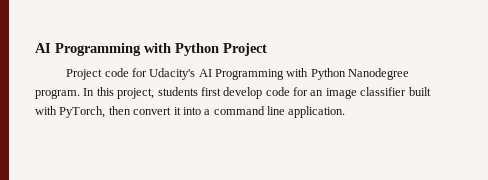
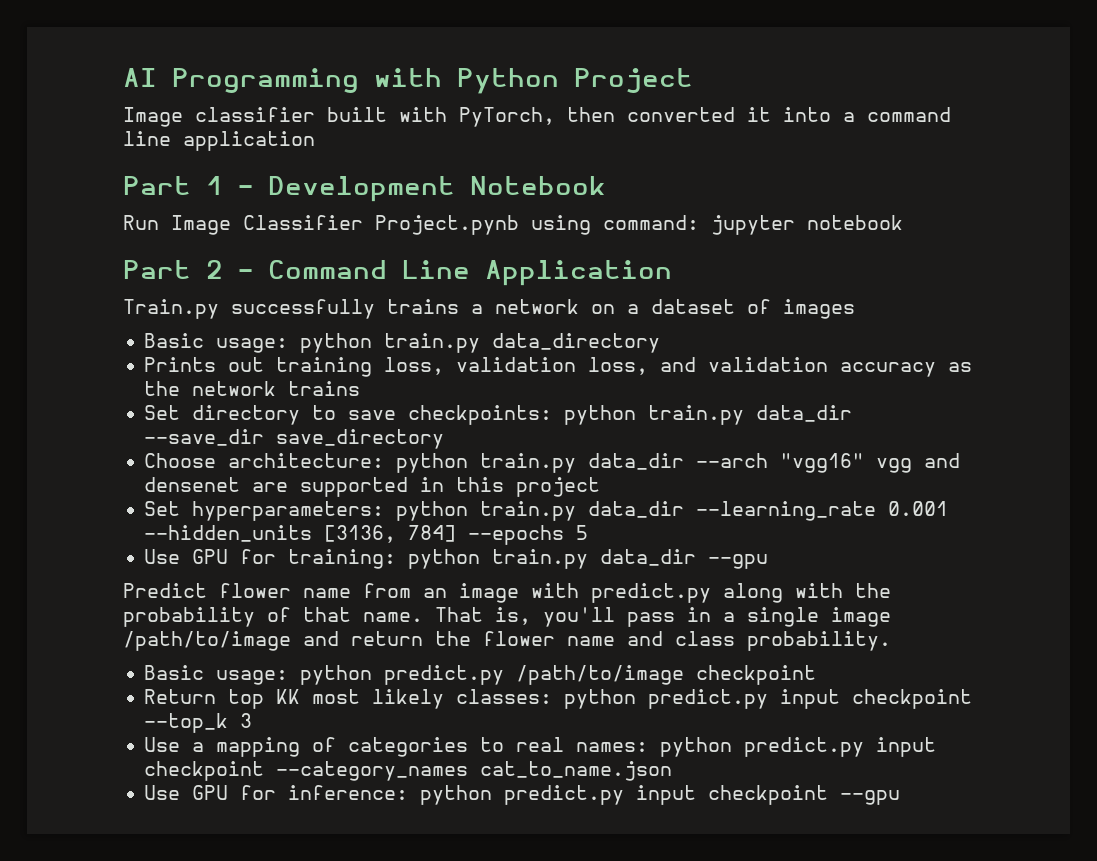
- Project code for Udacity's AI Programming with Python Nanodegree program. In this project, students first develop code for an image classifier built with PyTorch, then convert it into a command line application.
+ Image classifier built with PyTorch, then converted it into a command line application
+ Part 1 - Development Notebook
+ Run Image Classifier Project.pynb using command: jupyter notebook
+ Part 2 - Command Line Application
+ Train.py successfully trains a network on a dataset of images
+ Basic usage: python train.py data_directory
+ Prints out training loss, validation loss, and validation accuracy as the network trains
+ Set directory to save checkpoints: python train.py data_dir --save_dir save_directory
+ Choose architecture: python train.py data_dir --arch "vgg16" vgg and densenet are supported in this project
+ Set hyperparameters: python train.py data_dir --learning_rate 0.001 --hidden_units [3136, 784] --epochs 5
+ Use GPU for training: python train.py data_dir --gpu
+ Predict flower name from an image with predict.py along with the probability of that name. That is, you'll pass in a single image /path/to/image and return the flower name and class probability.
+ Basic usage: python predict.py /path/to/image checkpoint
+ Return top KK most likely classes: python predict.py input checkpoint --top_k 3
+ Use a mapping of categories to real names: python predict.py input checkpoint --category_names cat_to_name.json
+ Use GPU for inference: python predict.py input checkpoint --gpu

